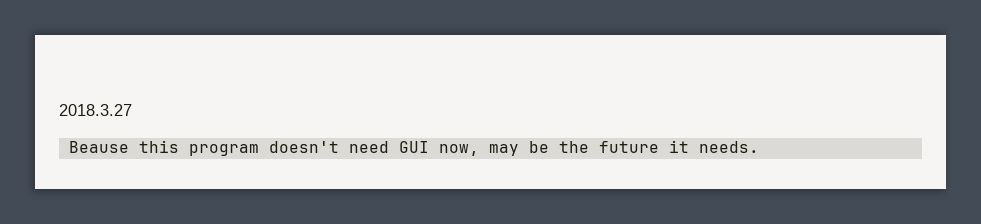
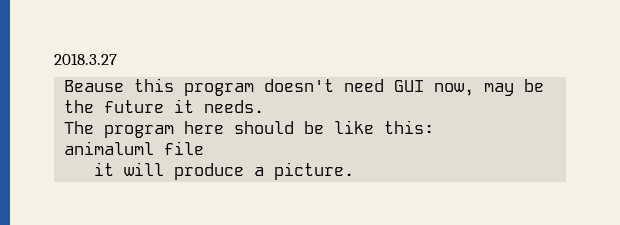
+ The program here should be like this:
+ animaluml file
+ it will produce a picture.

